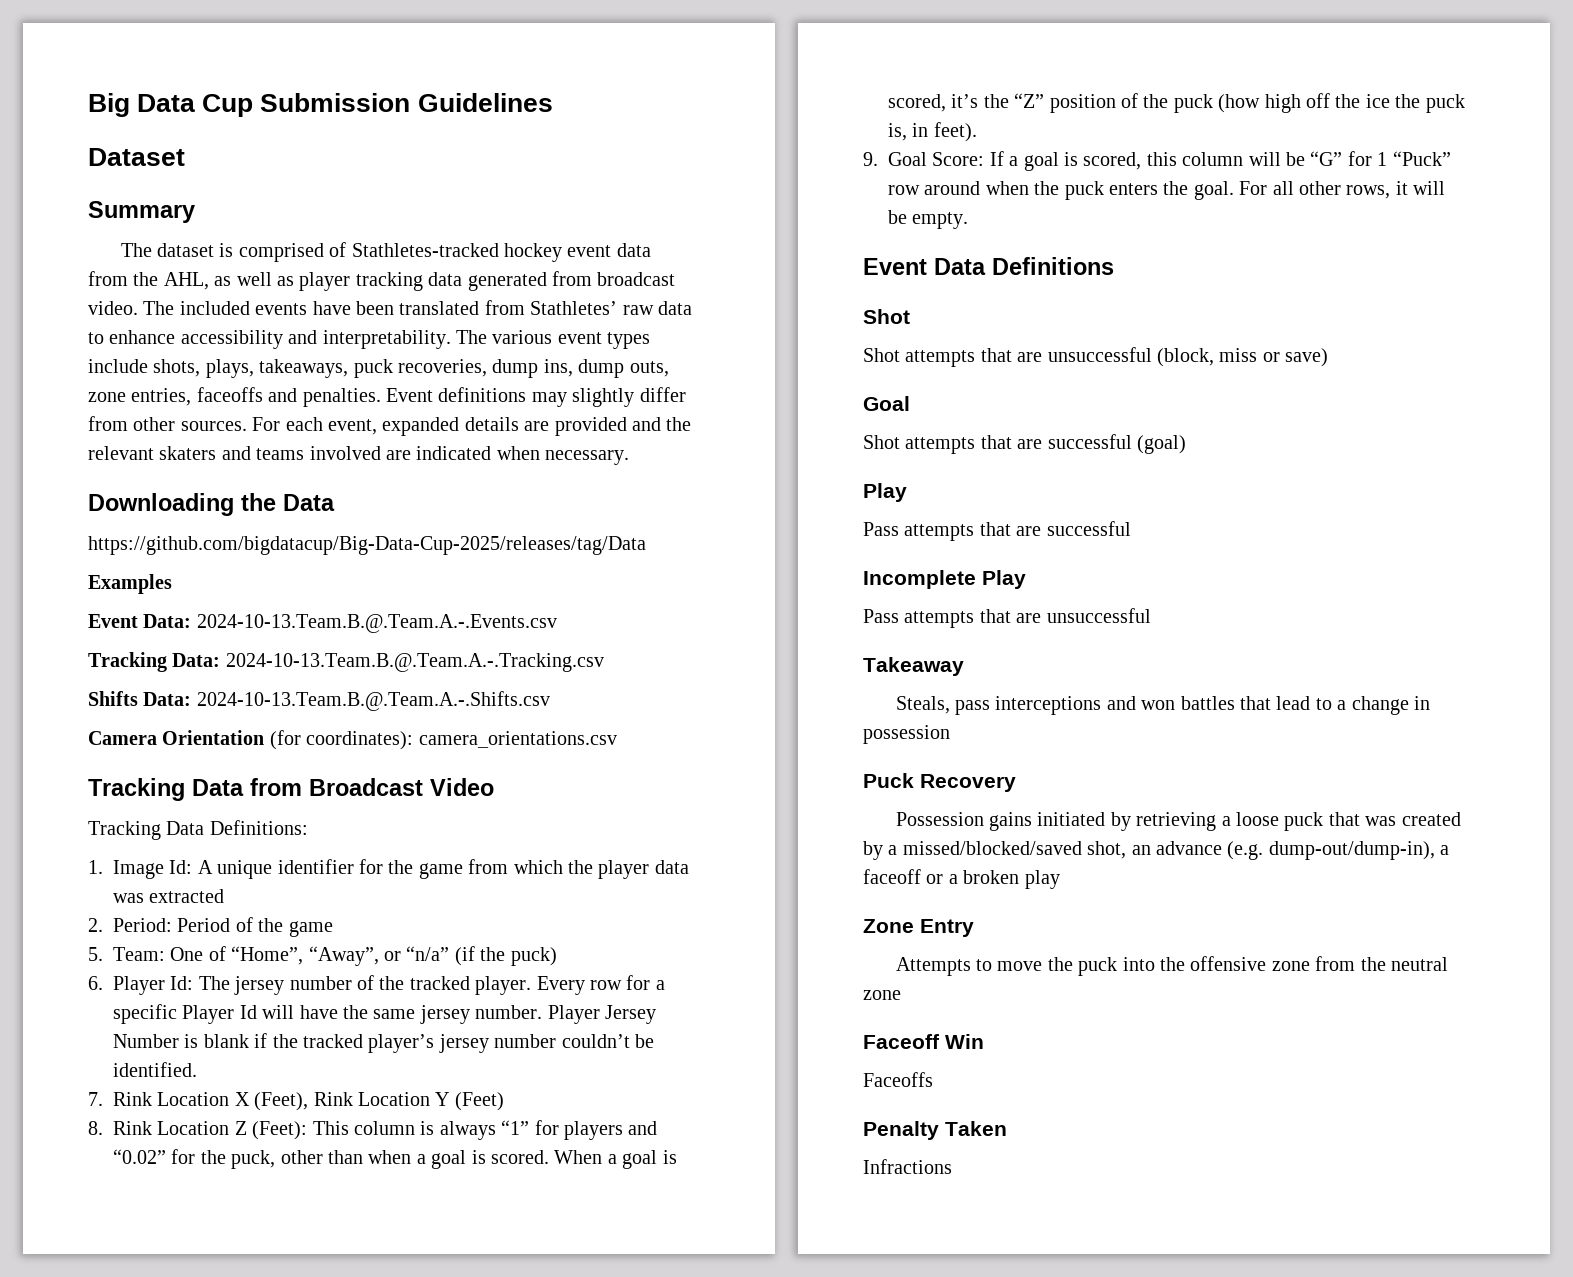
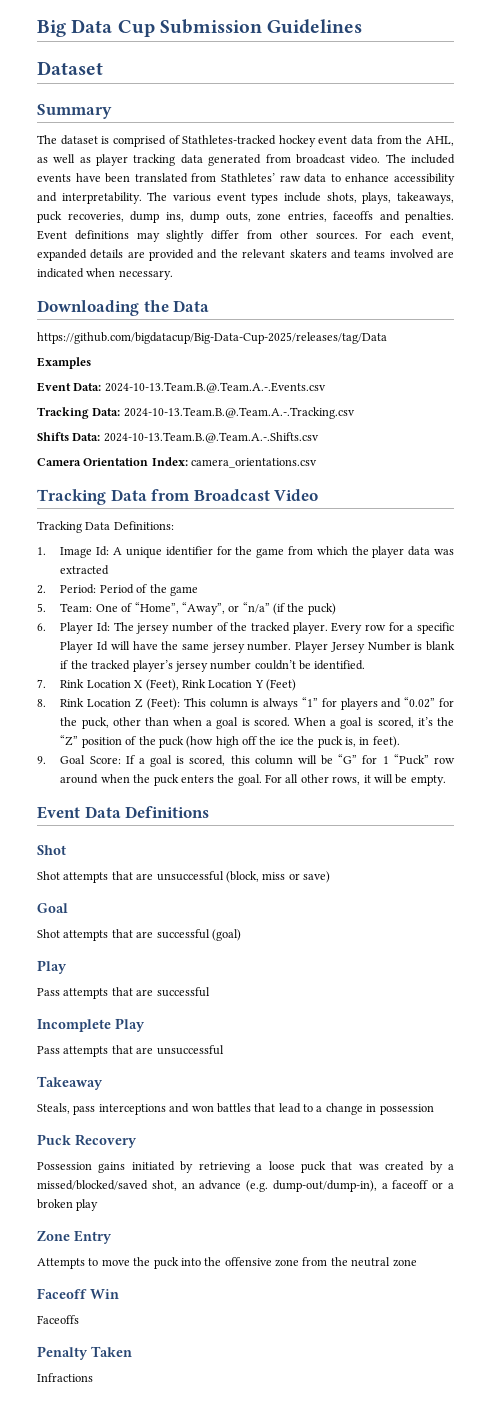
- Camera Orientation (for coordinates): camera_orientations.csv
+ Camera Orientation Index: camera_orientations.csv

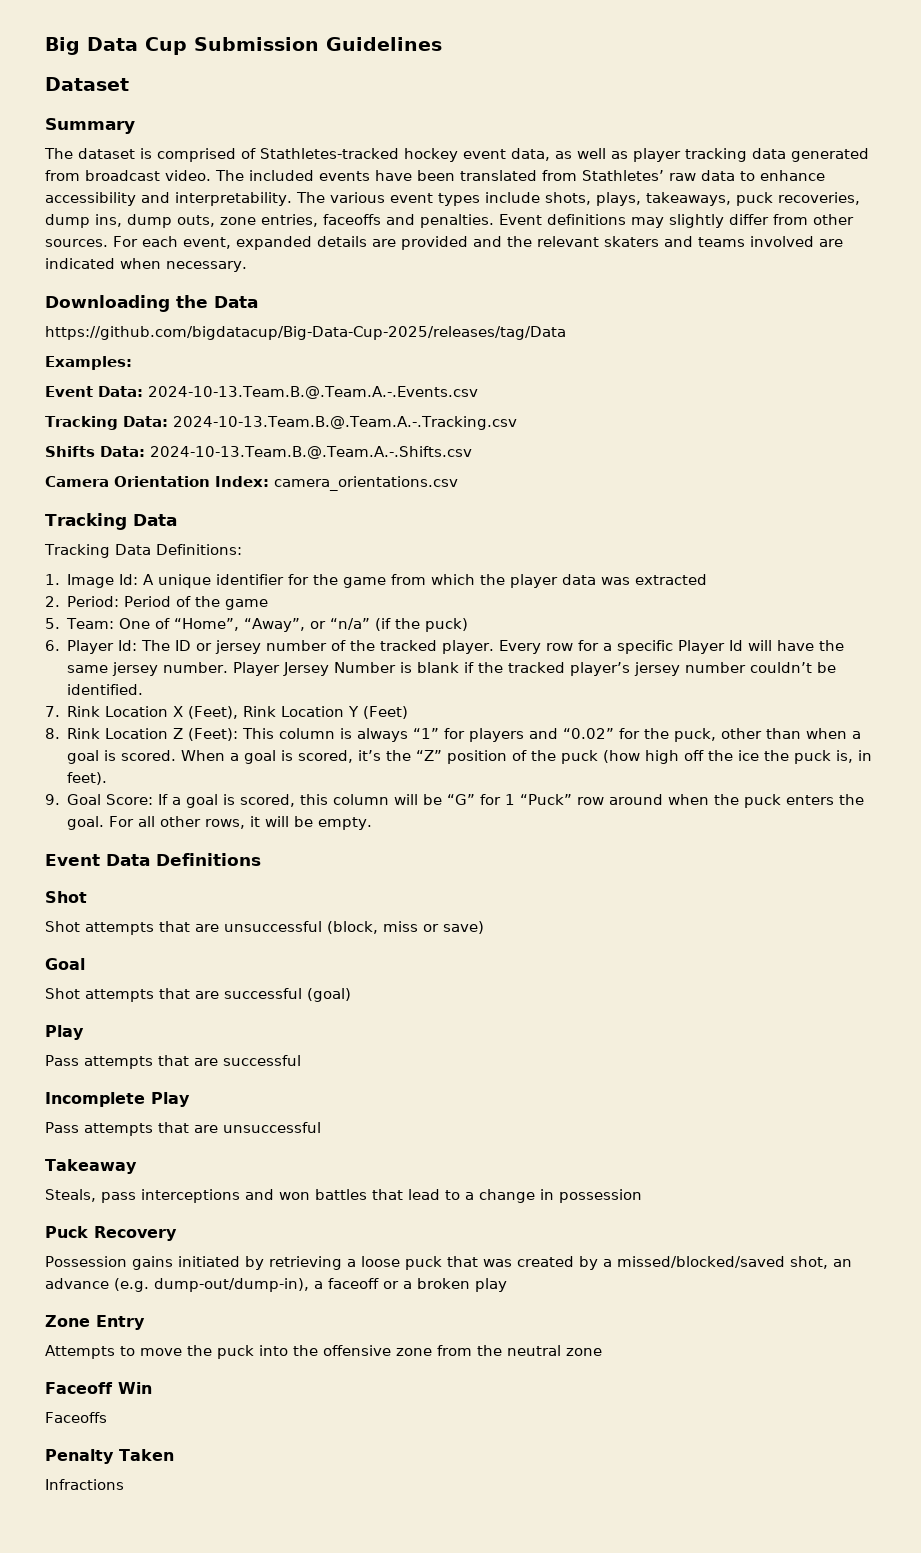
- The dataset is comprised of Stathletes-tracked hockey event data from the AHL, as well as player tracking data generated from broadcast video.
+ The dataset is comprised of Stathletes-tracked hockey event data, as well as player tracking data generated from broadcast video.
- Examples
+ Examples:
  Camera Orientation Index: camera_orientations.csv
- Tracking Data from Broadcast Video
+ Tracking Data
- 6. Player Id: The jersey number of the tracked player.
+ 6. Player Id: The ID or jersey number of the tracked player.

